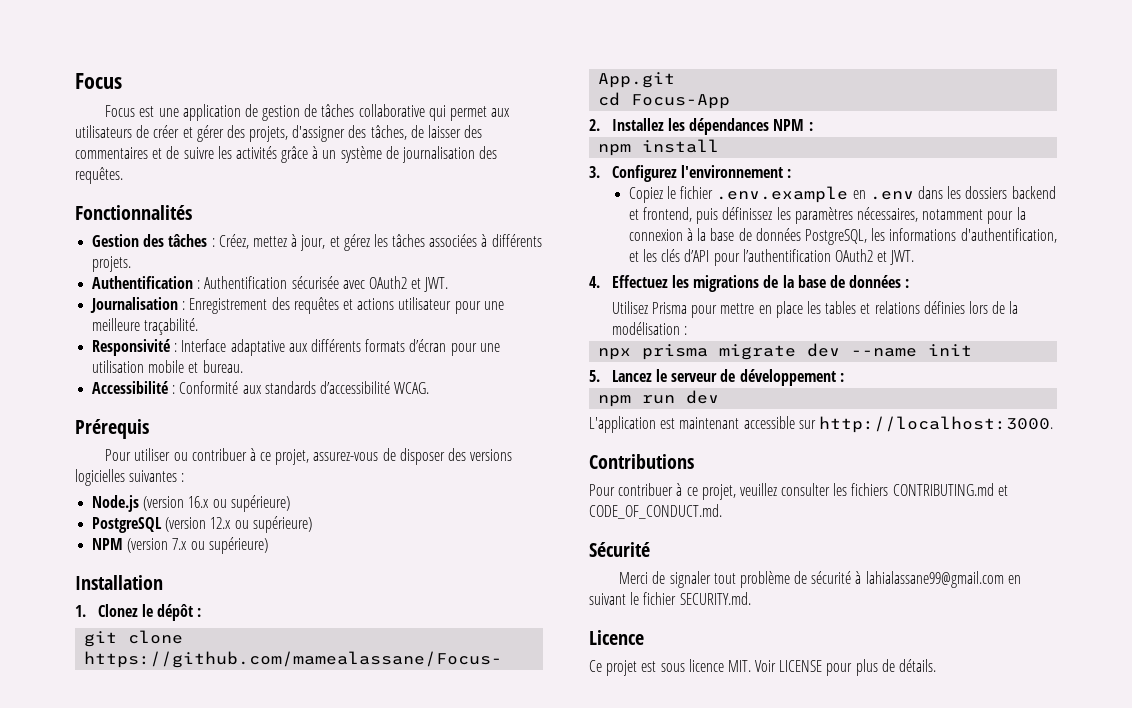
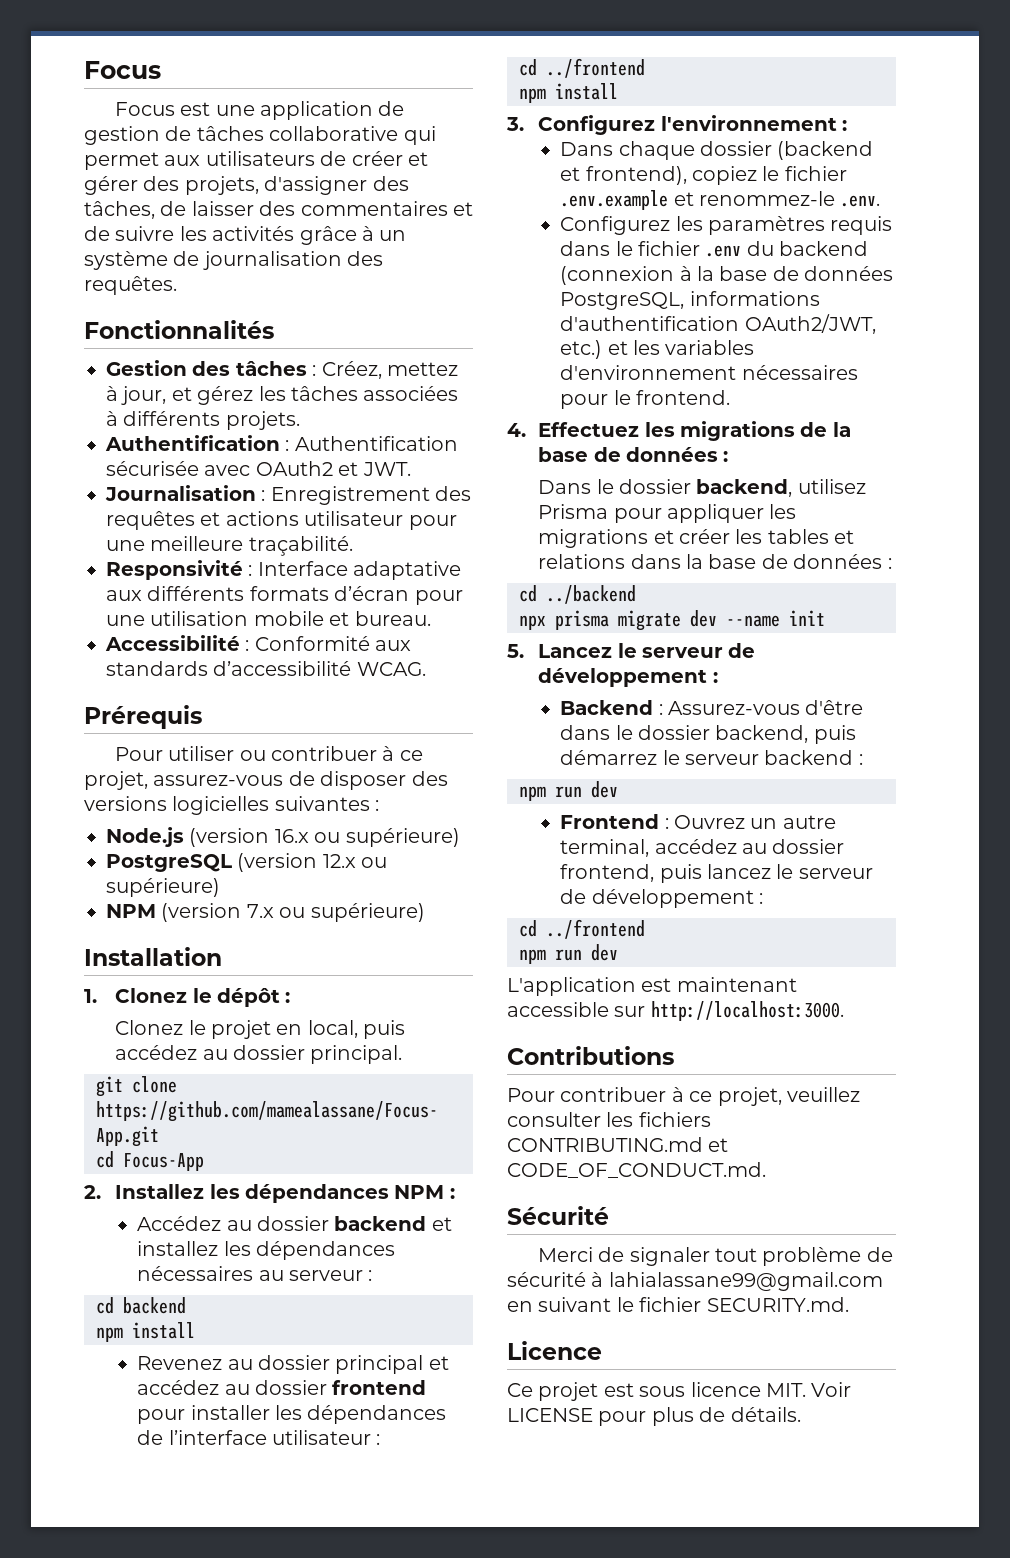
+ Clonez le projet en local, puis accédez au dossier principal.
+ Accédez au dossier backend et installez les dépendances nécessaires au serveur :
+ cd backend
+ npm install
+ Revenez au dossier principal et accédez au dossier frontend pour installer les dépendances de l’interface utilisateur :
+ cd ../frontend
- Copiez le fichier .env.example en .env dans les dossiers backend et frontend, puis définissez les paramètres nécessaires, notamment pour la connexion à la base de données PostgreSQL, les informations d'authentification, et les clés d’API pour l’authentification OAuth2 et JWT.
+ Dans chaque dossier (backend et frontend), copiez le fichier .env.example et renommez-le .env.
+ Configurez les paramètres requis dans le fichier .env du backend (connexion à la base de données PostgreSQL, informations d'authentification OAuth2/JWT, etc.) et les variables d'environnement nécessaires pour le frontend.
- Utilisez Prisma pour mettre en place les tables et relations définies lors de la modélisation :
+ Dans le dossier backend, utilisez Prisma pour appliquer les migrations et créer les tables et relations dans la base de données :
+ cd ../backend
+ Backend : Assurez-vous d'être dans le dossier backend, puis démarrez le serveur backend :
+ npm run dev
+ Frontend : Ouvrez un autre terminal, accédez au dossier frontend, puis lancez le serveur de développement :
+ cd ../frontend

